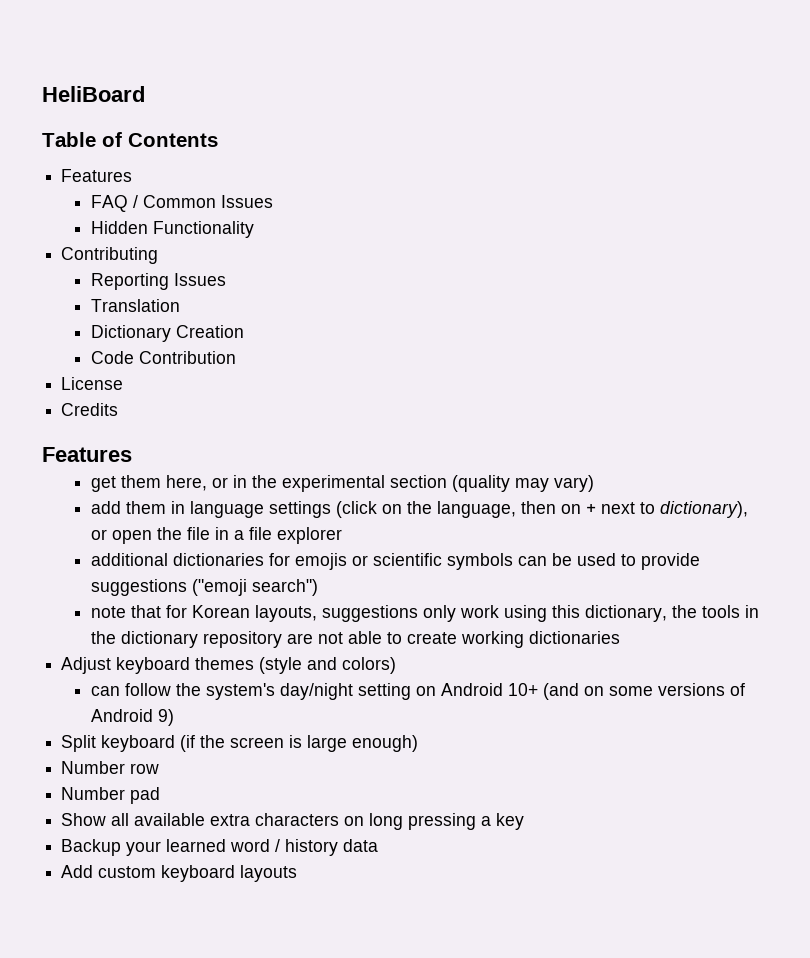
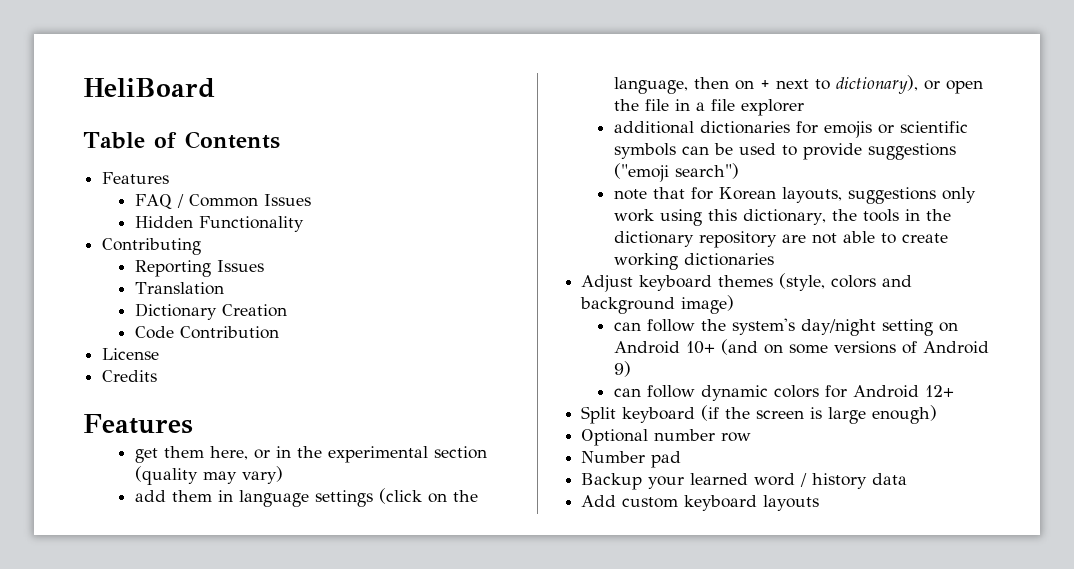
- Adjust keyboard themes (style and colors)
+ Adjust keyboard themes (style, colors and background image)
+ can follow dynamic colors for Android 12+
- Number row
+ Optional number row
- Show all available extra characters on long pressing a key

